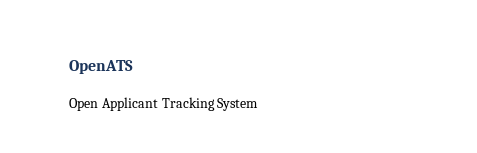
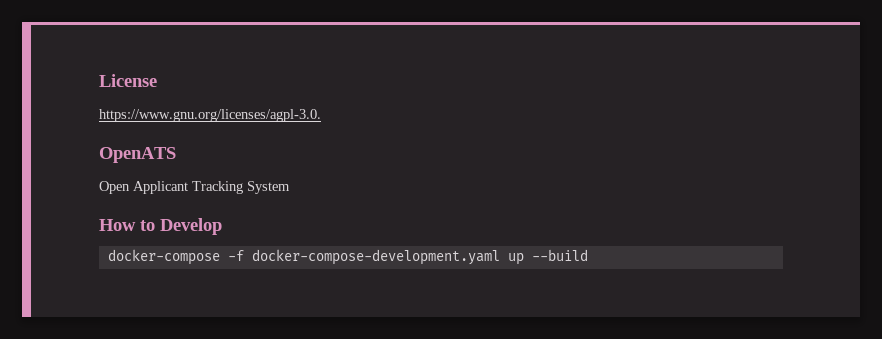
+ License
+ https://www.gnu.org/licenses/agpl-3.0.
+ How to Develop
+ docker-compose -f docker-compose-development.yaml up --build

